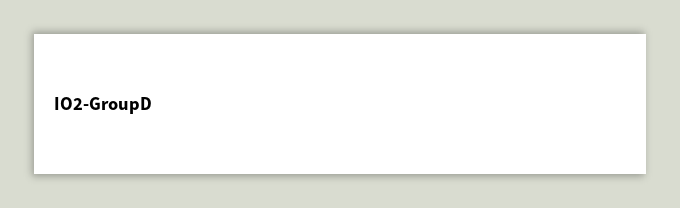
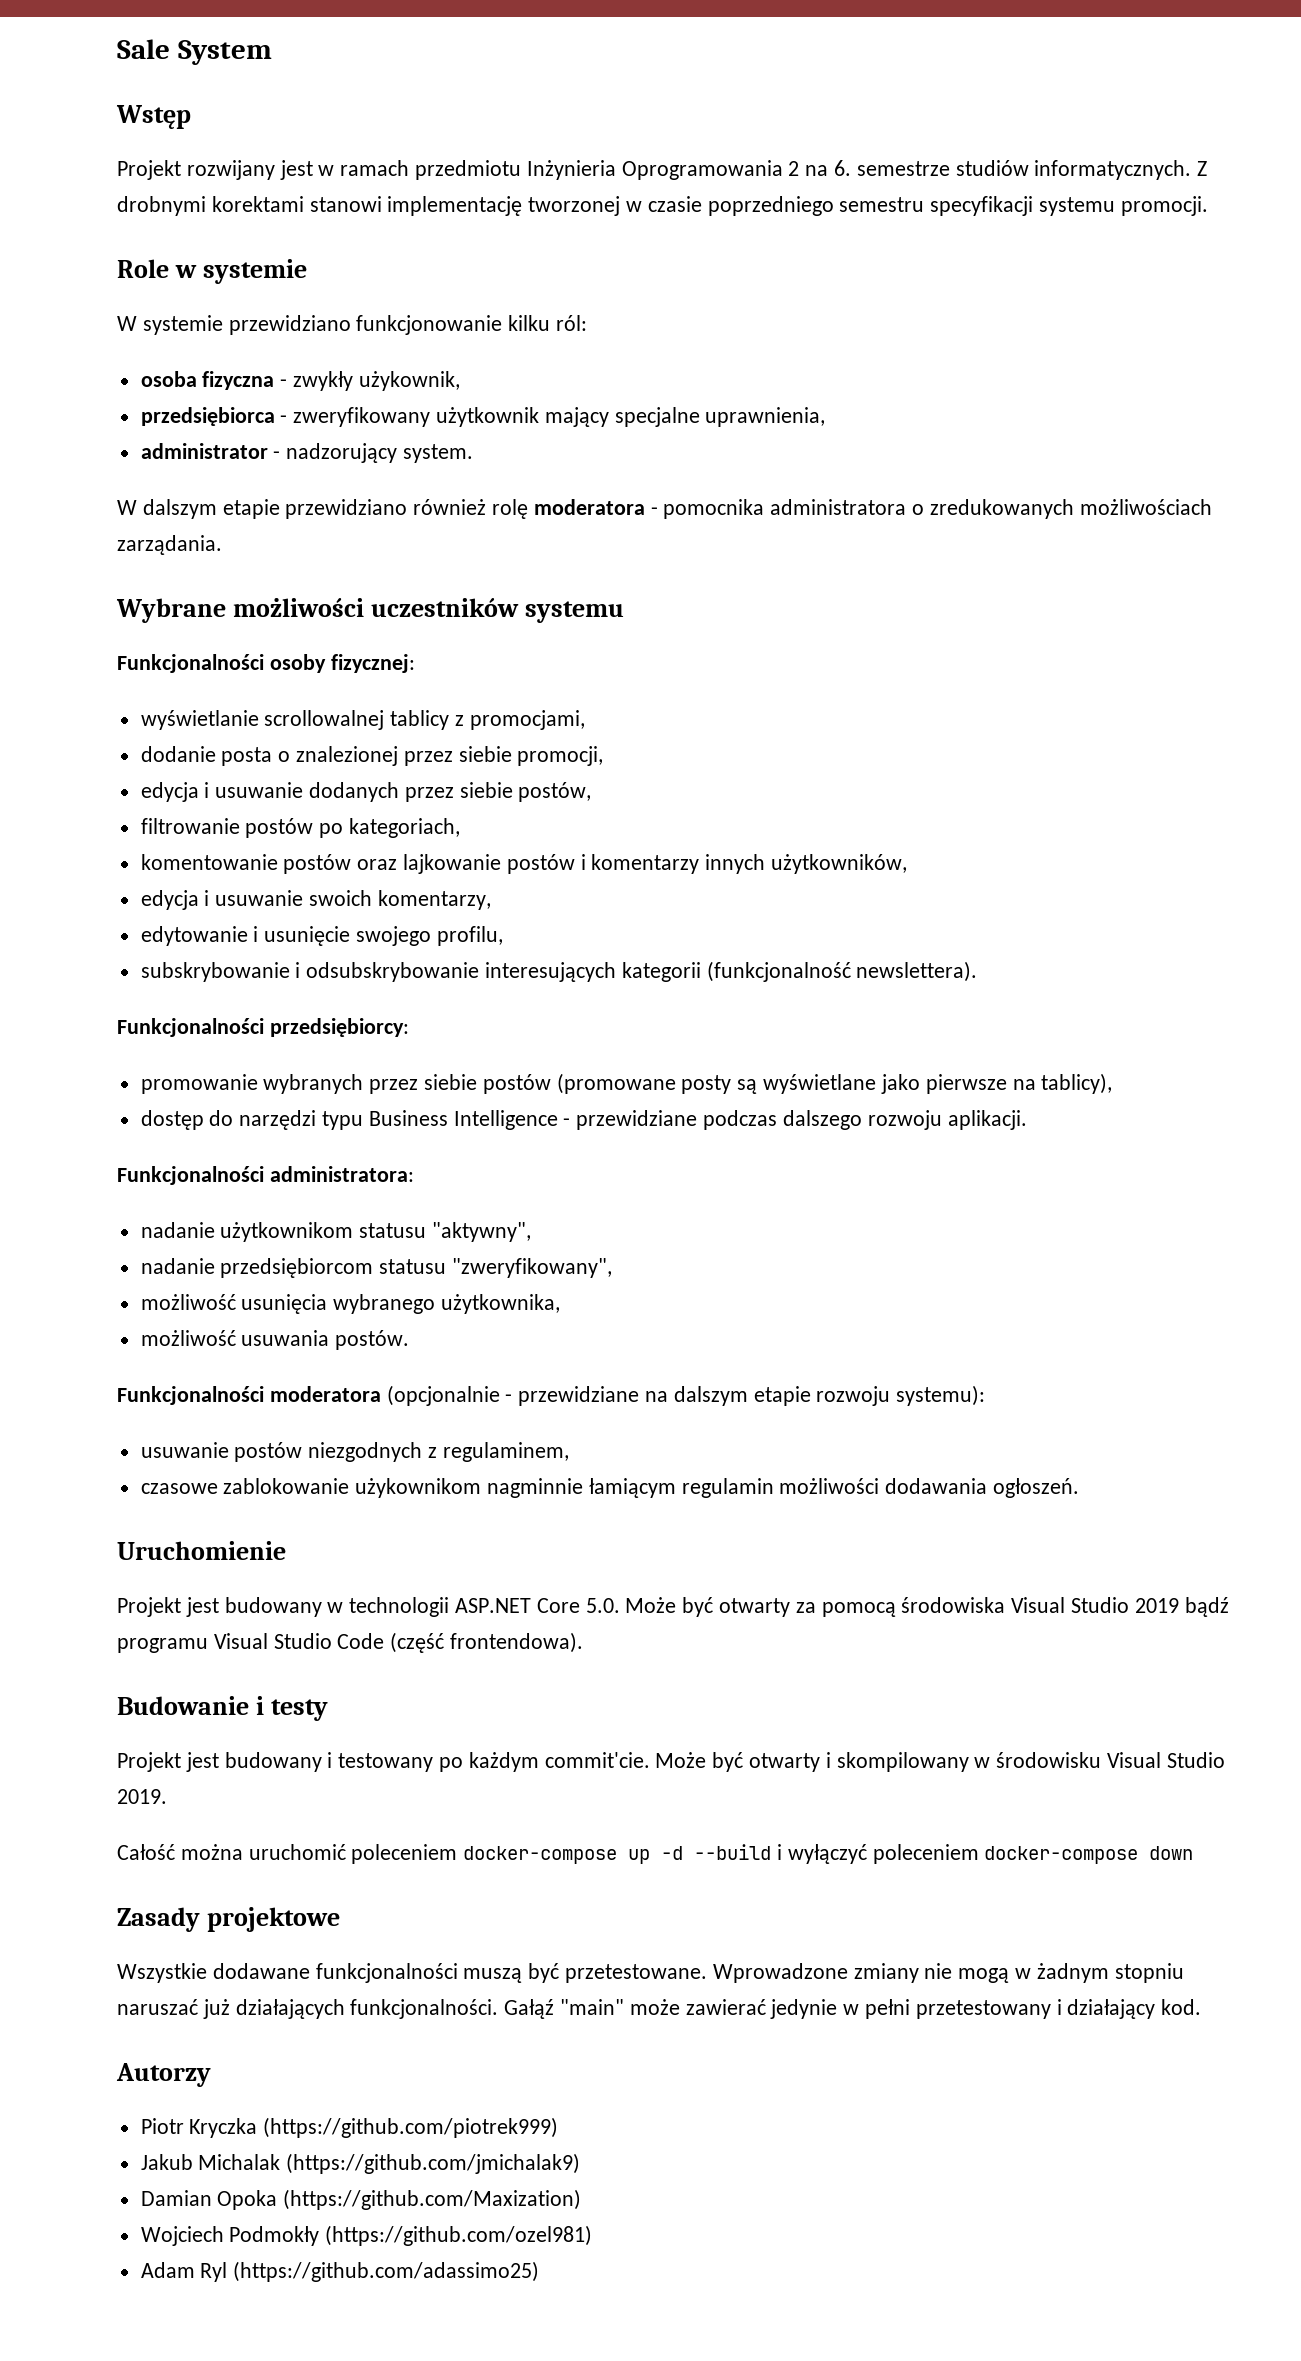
- IO2-GroupD
+ Sale System
+ Wstęp
+ Projekt rozwijany jest w ramach przedmiotu Inżynieria Oprogramowania 2 na 6. semestrze studiów informatycznych. Z drobnymi korektami stanowi implementację tworzonej w czasie poprzedniego semestru specyfikacji systemu promocji.
+ Role w systemie
+ W systemie przewidziano funkcjonowanie kilku ról:
+ osoba fizyczna - zwykły użykownik,
+ przedsiębiorca - zweryfikowany użytkownik mający specjalne uprawnienia,
+ administrator - nadzorujący system.
+ W dalszym etapie przewidziano również rolę moderatora - pomocnika administratora o zredukowanych możliwościach zarządania.
+ Wybrane możliwości uczestników systemu
+ Funkcjonalności osoby fizycznej:
+ wyświetlanie scrollowalnej tablicy z promocjami,
+ dodanie posta o znalezionej przez siebie promocji,
+ edycja i usuwanie dodanych przez siebie postów,
+ filtrowanie postów po kategoriach,
+ komentowanie postów oraz lajkowanie postów i komentarzy innych użytkowników,
+ edycja i usuwanie swoich komentarzy,
+ edytowanie i usunięcie swojego profilu,
+ subskrybowanie i odsubskrybowanie interesujących kategorii (funkcjonalność newslettera).
+ Funkcjonalności przedsiębiorcy:
+ promowanie wybranych przez siebie postów (promowane posty są wyświetlane jako pierwsze na tablicy),
+ dostęp do narzędzi typu Business Intelligence - przewidziane podczas dalszego rozwoju aplikacji.
+ Funkcjonalności administratora:
+ nadanie użytkownikom statusu "aktywny",
+ nadanie przedsiębiorcom statusu "zweryfikowany",
+ możliwość usunięcia wybranego użytkownika,
+ możliwość usuwania postów.
+ Funkcjonalności moderatora (opcjonalnie - przewidziane na dalszym etapie rozwoju systemu):
+ usuwanie postów niezgodnych z regulaminem,
+ czasowe zablokowanie użykownikom nagminnie łamiącym regulamin możliwości dodawania ogłoszeń.
+ Uruchomienie
+ Projekt jest budowany w technologii ASP.NET Core 5.0. Może być otwarty za pomocą środowiska Visual Studio 2019 bądź programu Visual Studio Code (część frontendowa).
+ Budowanie i testy
+ Projekt jest budowany i testowany po każdym commit'cie. Może być otwarty i skompilowany w środowisku Visual Studio 2019.
+ Całość można uruchomić poleceniem docker-compose up -d --build i wyłączyć poleceniem docker-compose down
+ Zasady projektowe
+ Wszystkie dodawane funkcjonalności muszą być przetestowane. Wprowadzone zmiany nie mogą w żadnym stopniu naruszać już działających funkcjonalności. Gałąź "main" może zawierać jedynie w pełni przetestowany i działający kod.
+ Autorzy
+ Piotr Kryczka (https://github.com/piotrek999)
+ Jakub Michalak (https://github.com/jmichalak9)
+ Damian Opoka (https://github.com/Maxization)
+ Wojciech Podmokły (https://github.com/ozel981)
+ Adam Ryl (https://github.com/adassimo25)

